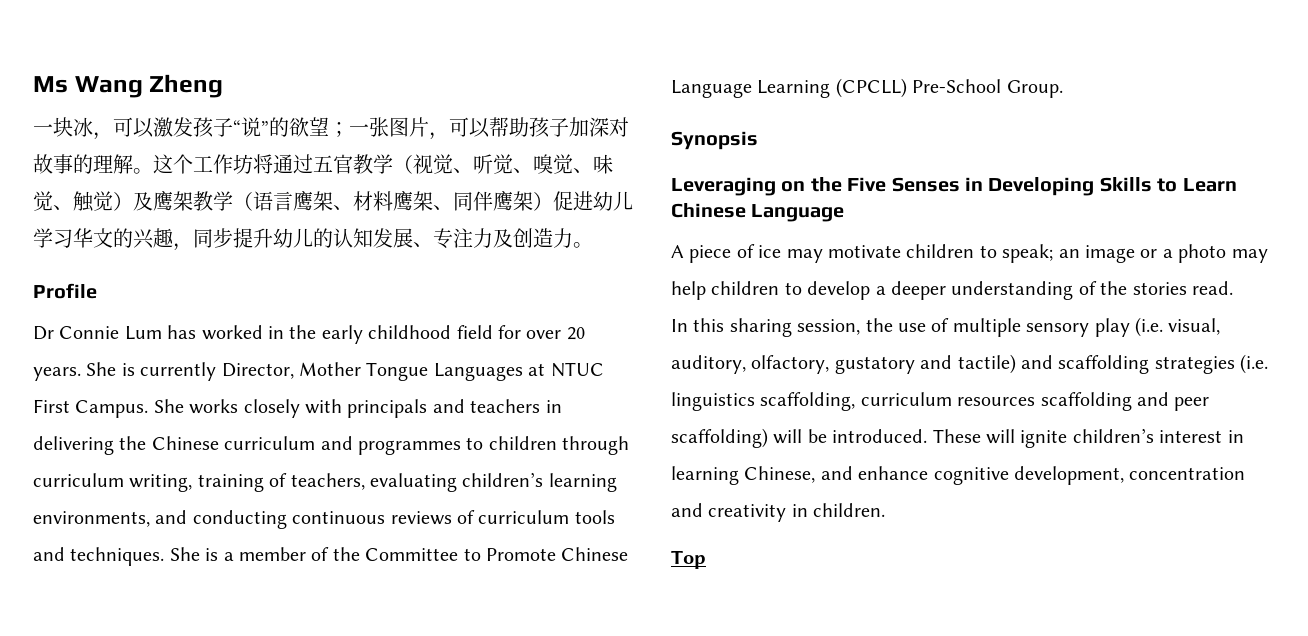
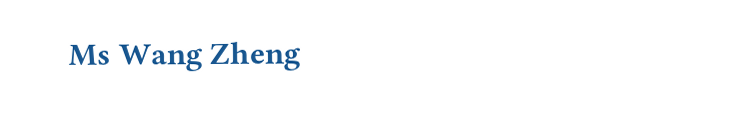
- 一块冰，可以激发孩子“说”的欲望；一张图片，可以帮助孩子加深对故事的理解。这个工作坊将通过五官教学（视觉、听觉、嗅觉、味觉、触觉）及鹰架教学（语言鹰架、材料鹰架、同伴鹰架）促进幼儿学习华文的兴趣，同步提升幼儿的认知发展、专注力及创造力。
- Profile
- Dr Connie Lum has worked in the early childhood field for over 20 years. She is currently Director, Mother Tongue Languages at NTUC First Campus. She works closely with principals and teachers in delivering the Chinese curriculum and programmes to children through curriculum writing, training of teachers, evaluating children’s learning environments, and conducting continuous reviews of curriculum tools and techniques. She is a member of the Committee to Promote Chinese Language Learning (CPCLL) Pre-School Group.
- Synopsis
- Leveraging on the Five Senses in Developing Skills to Learn Chinese Language
- A piece of ice may motivate children to speak; an image or a photo may help children to develop a deeper understanding of the stories read.
- In this sharing session, the use of multiple sensory play (i.e. visual, auditory, olfactory, gustatory and tactile) and scaffolding strategies (i.e. linguistics scaffolding, curriculum resources scaffolding and peer scaffolding) will be introduced. These will ignite children’s interest in learning Chinese, and enhance cognitive development, concentration and creativity in children.
- Top

